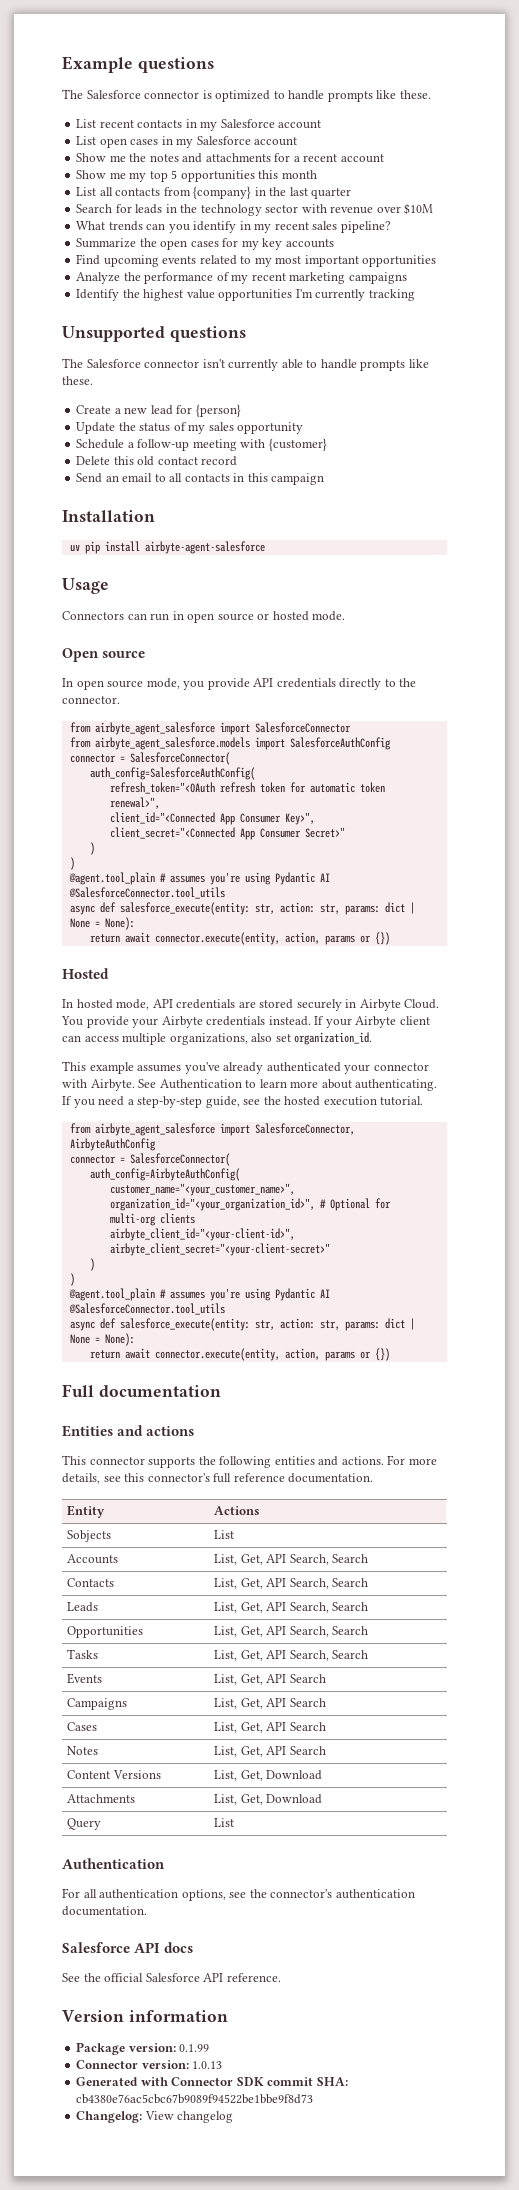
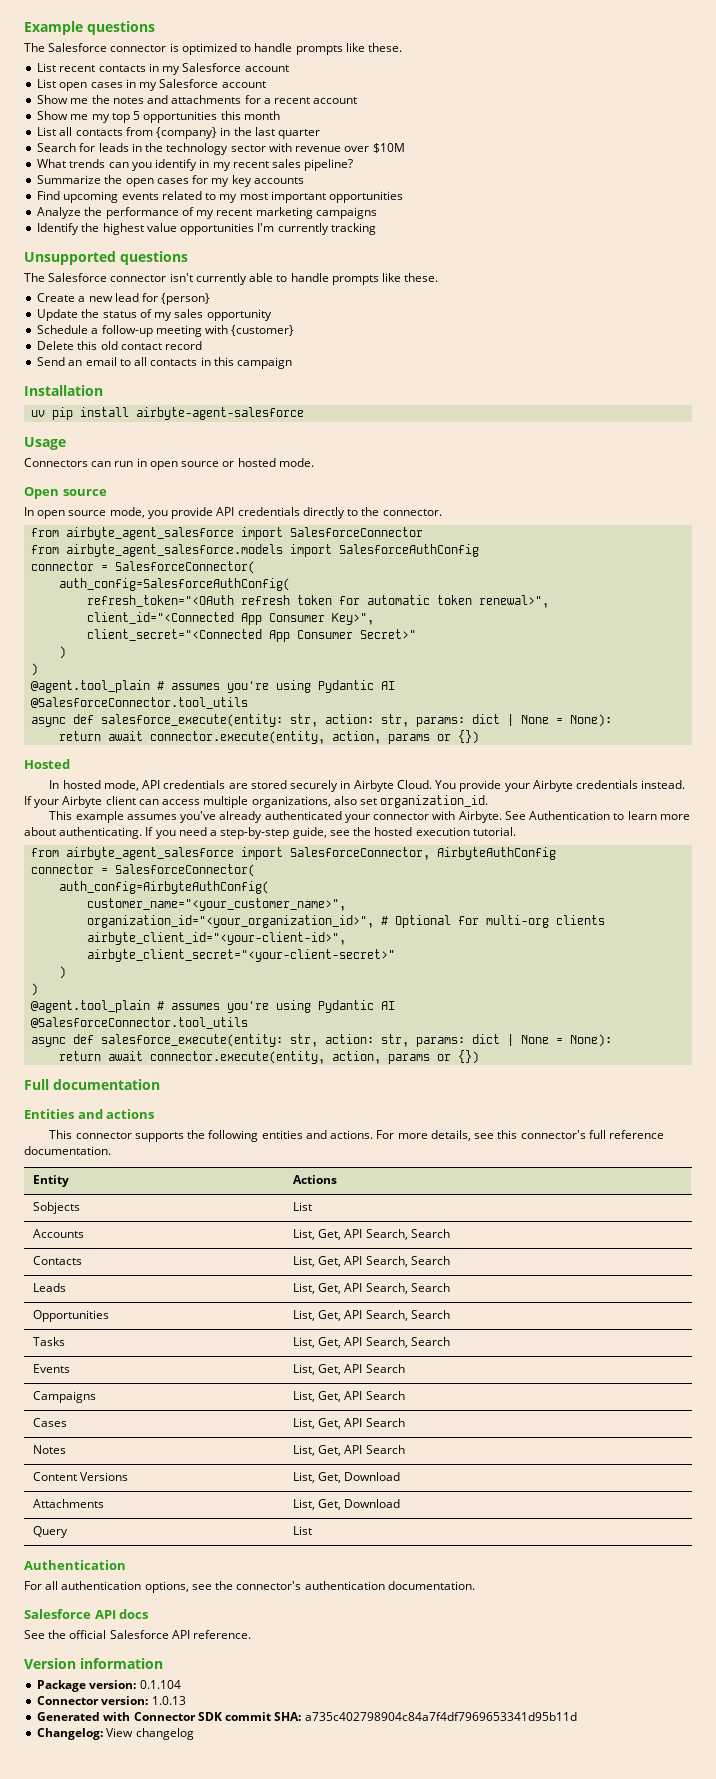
- Package version: 0.1.99
+ Package version: 0.1.104
- Generated with Connector SDK commit SHA: cb4380e76ac5cbc67b9089f94522be1bbe9f8d73
+ Generated with Connector SDK commit SHA: a735c402798904c84a7f4df7969653341d95b11d

